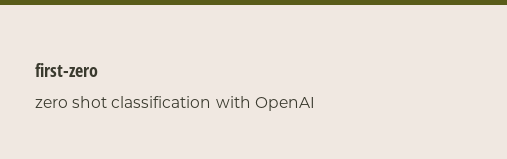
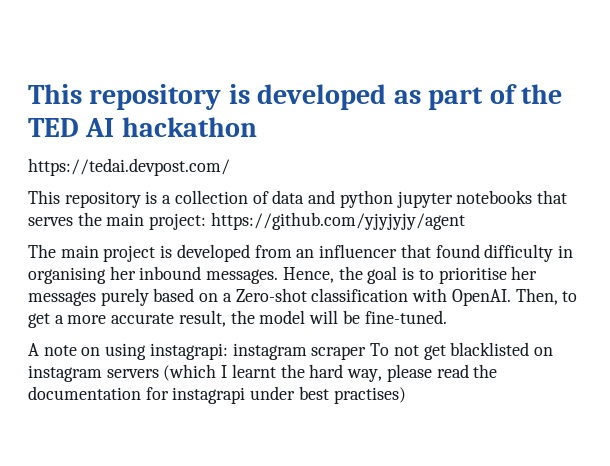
- first-zero
- zero shot classification with OpenAI
+ This repository is developed as part of the TED AI hackathon
+ https://tedai.devpost.com/
+ This repository is a collection of data and python jupyter notebooks that serves the main project: https://github.com/yjyjyjy/agent
+ The main project is developed from an influencer that found difficulty in organising her inbound messages. Hence, the goal is to prioritise her messages purely based on a Zero-shot classification with OpenAI. Then, to get a more accurate result, the model will be fine-tuned.
+ A note on using instagrapi: instagram scraper To not get blacklisted on instagram servers (which I learnt the hard way, please read the documentation for instagrapi under best practises)

